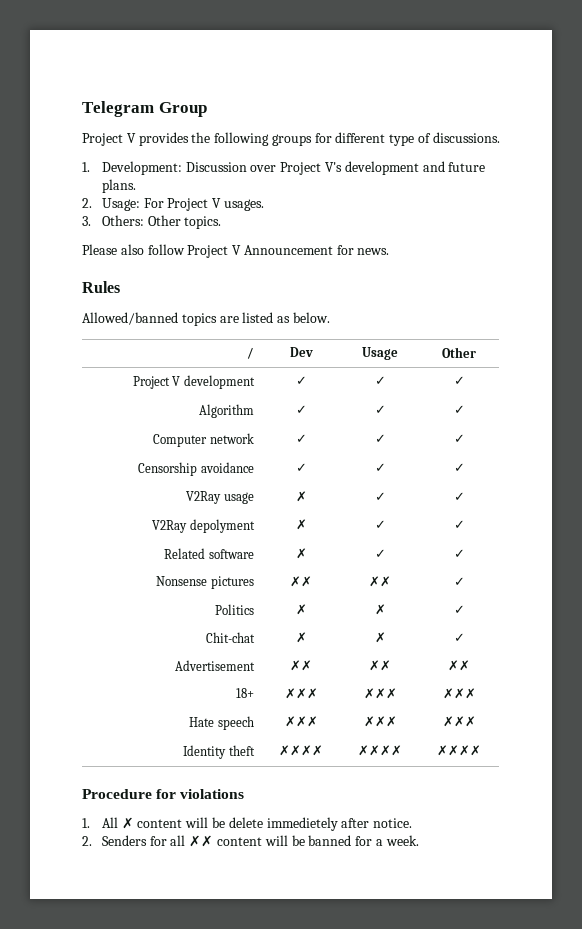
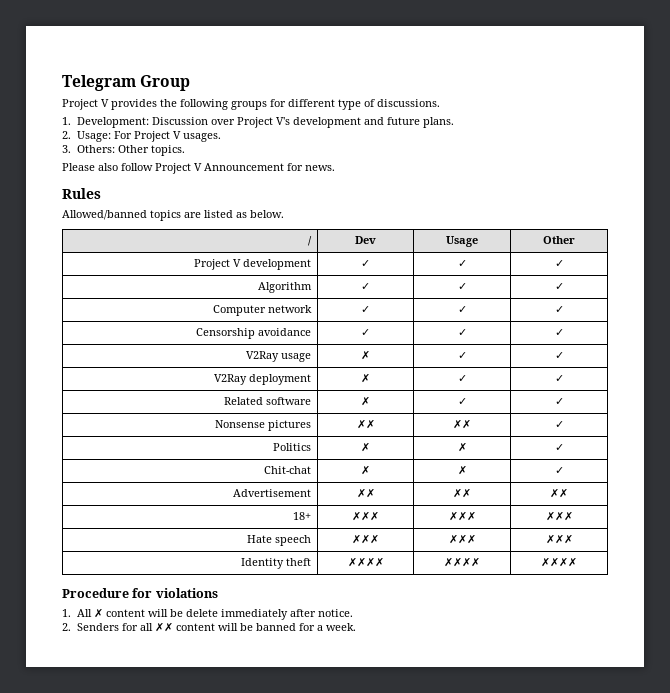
- V2Ray depolyment | ✗ | ✓ | ✓
+ V2Ray deployment | ✗ | ✓ | ✓
- 1. All ✗ content will be delete immedietely after notice.
+ 1. All ✗ content will be delete immediately after notice.

